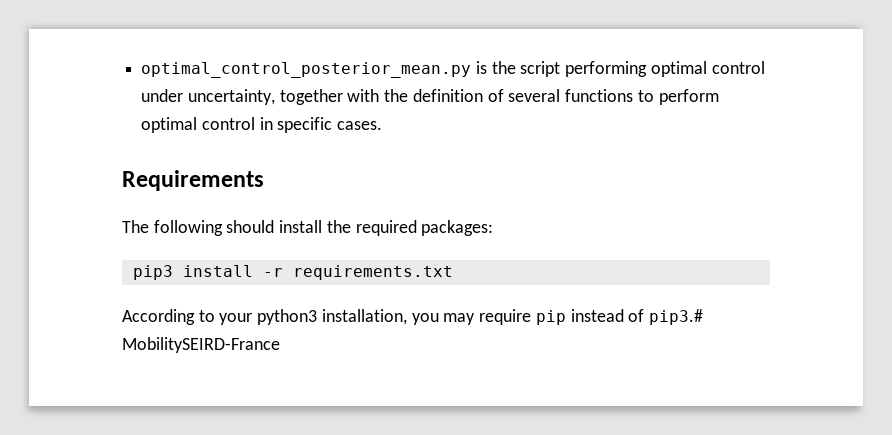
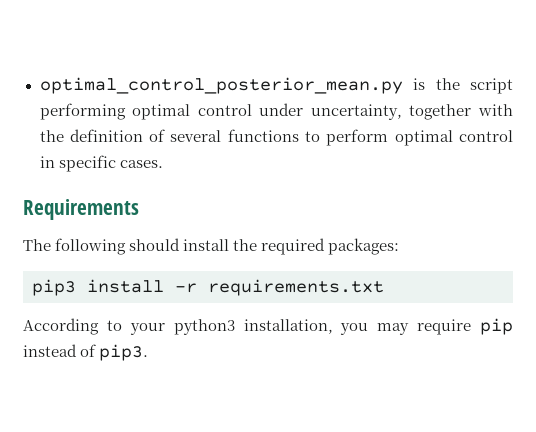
- According to your python3 installation, you may require pip instead of pip3.# MobilitySEIRD-France
+ According to your python3 installation, you may require pip instead of pip3.

